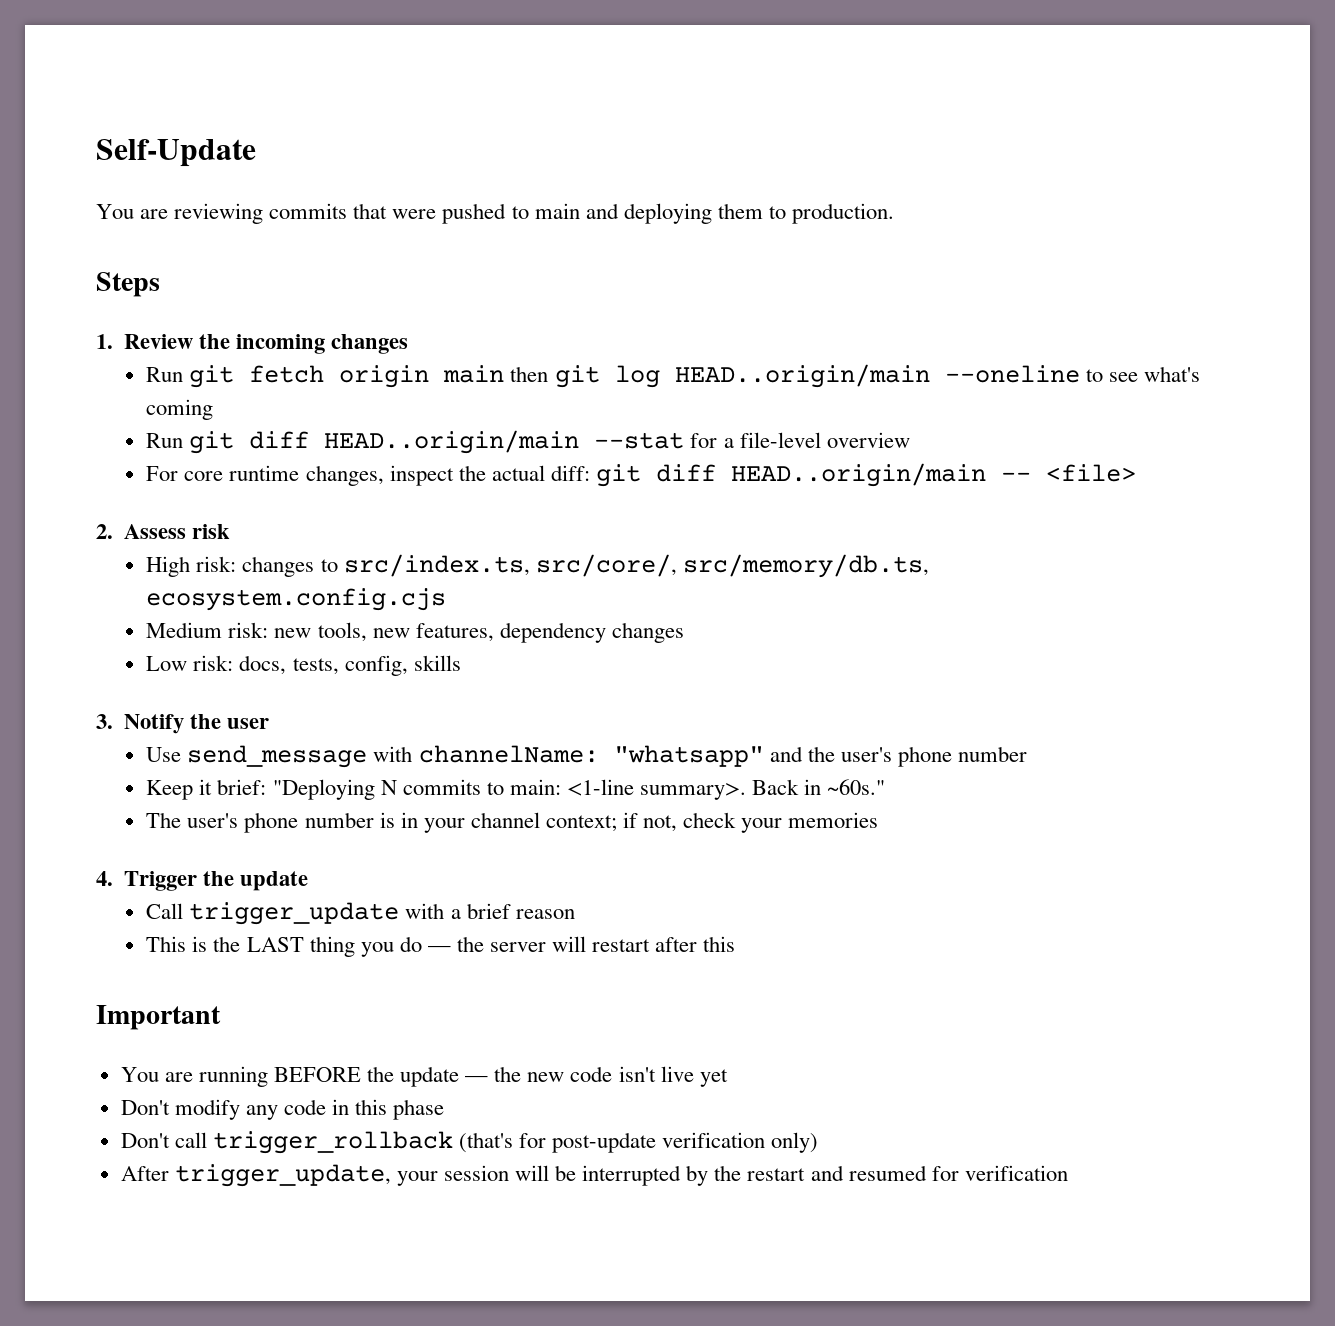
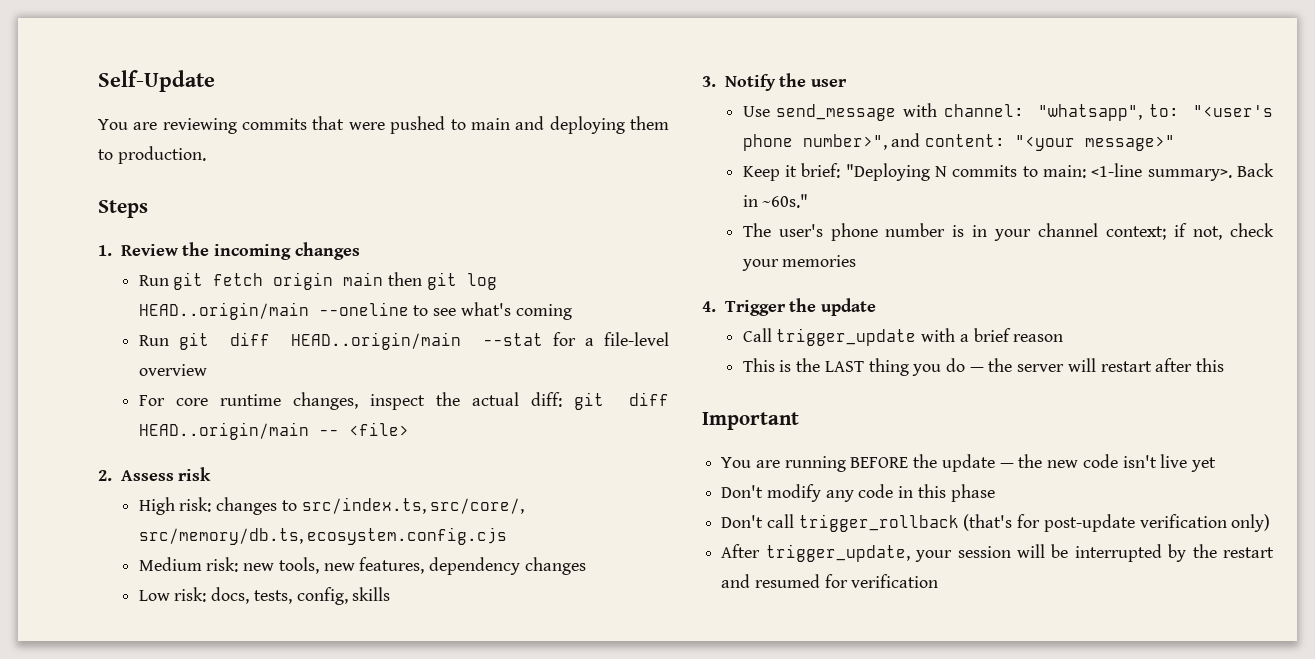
- Use send_message with channelName: "whatsapp" and the user's phone number
+ Use send_message with channel: "whatsapp", to: "<user's phone number>", and content: "<your message>"

